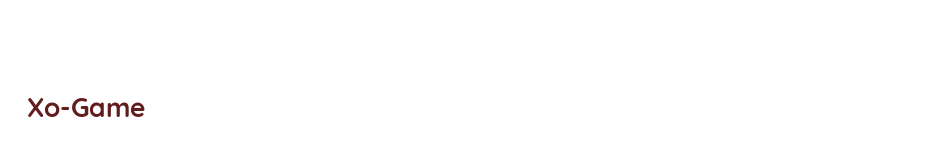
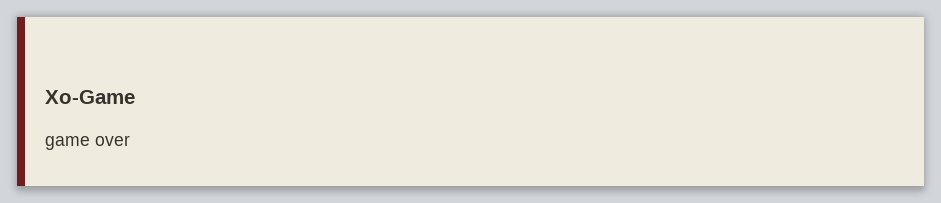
+ game over

